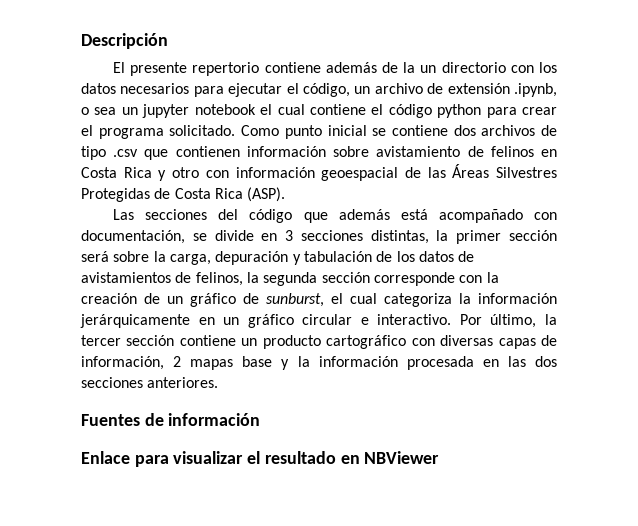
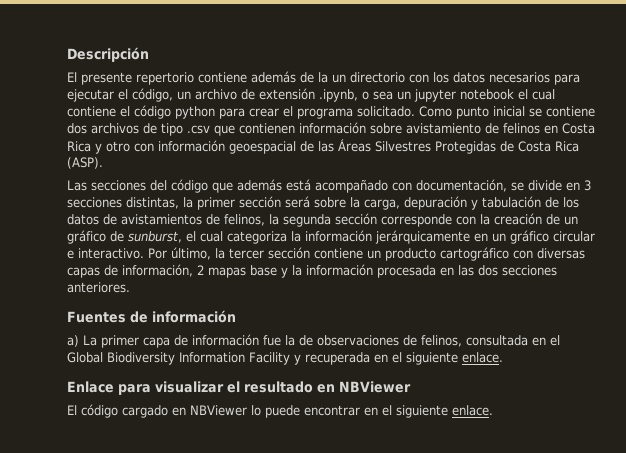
+ a) La primer capa de información fue la de observaciones de felinos, consultada en el Global Biodiversity Information Facility y recuperada en el siguiente enlace.
+ El código cargado en NBViewer lo puede encontrar en el siguiente enlace.

